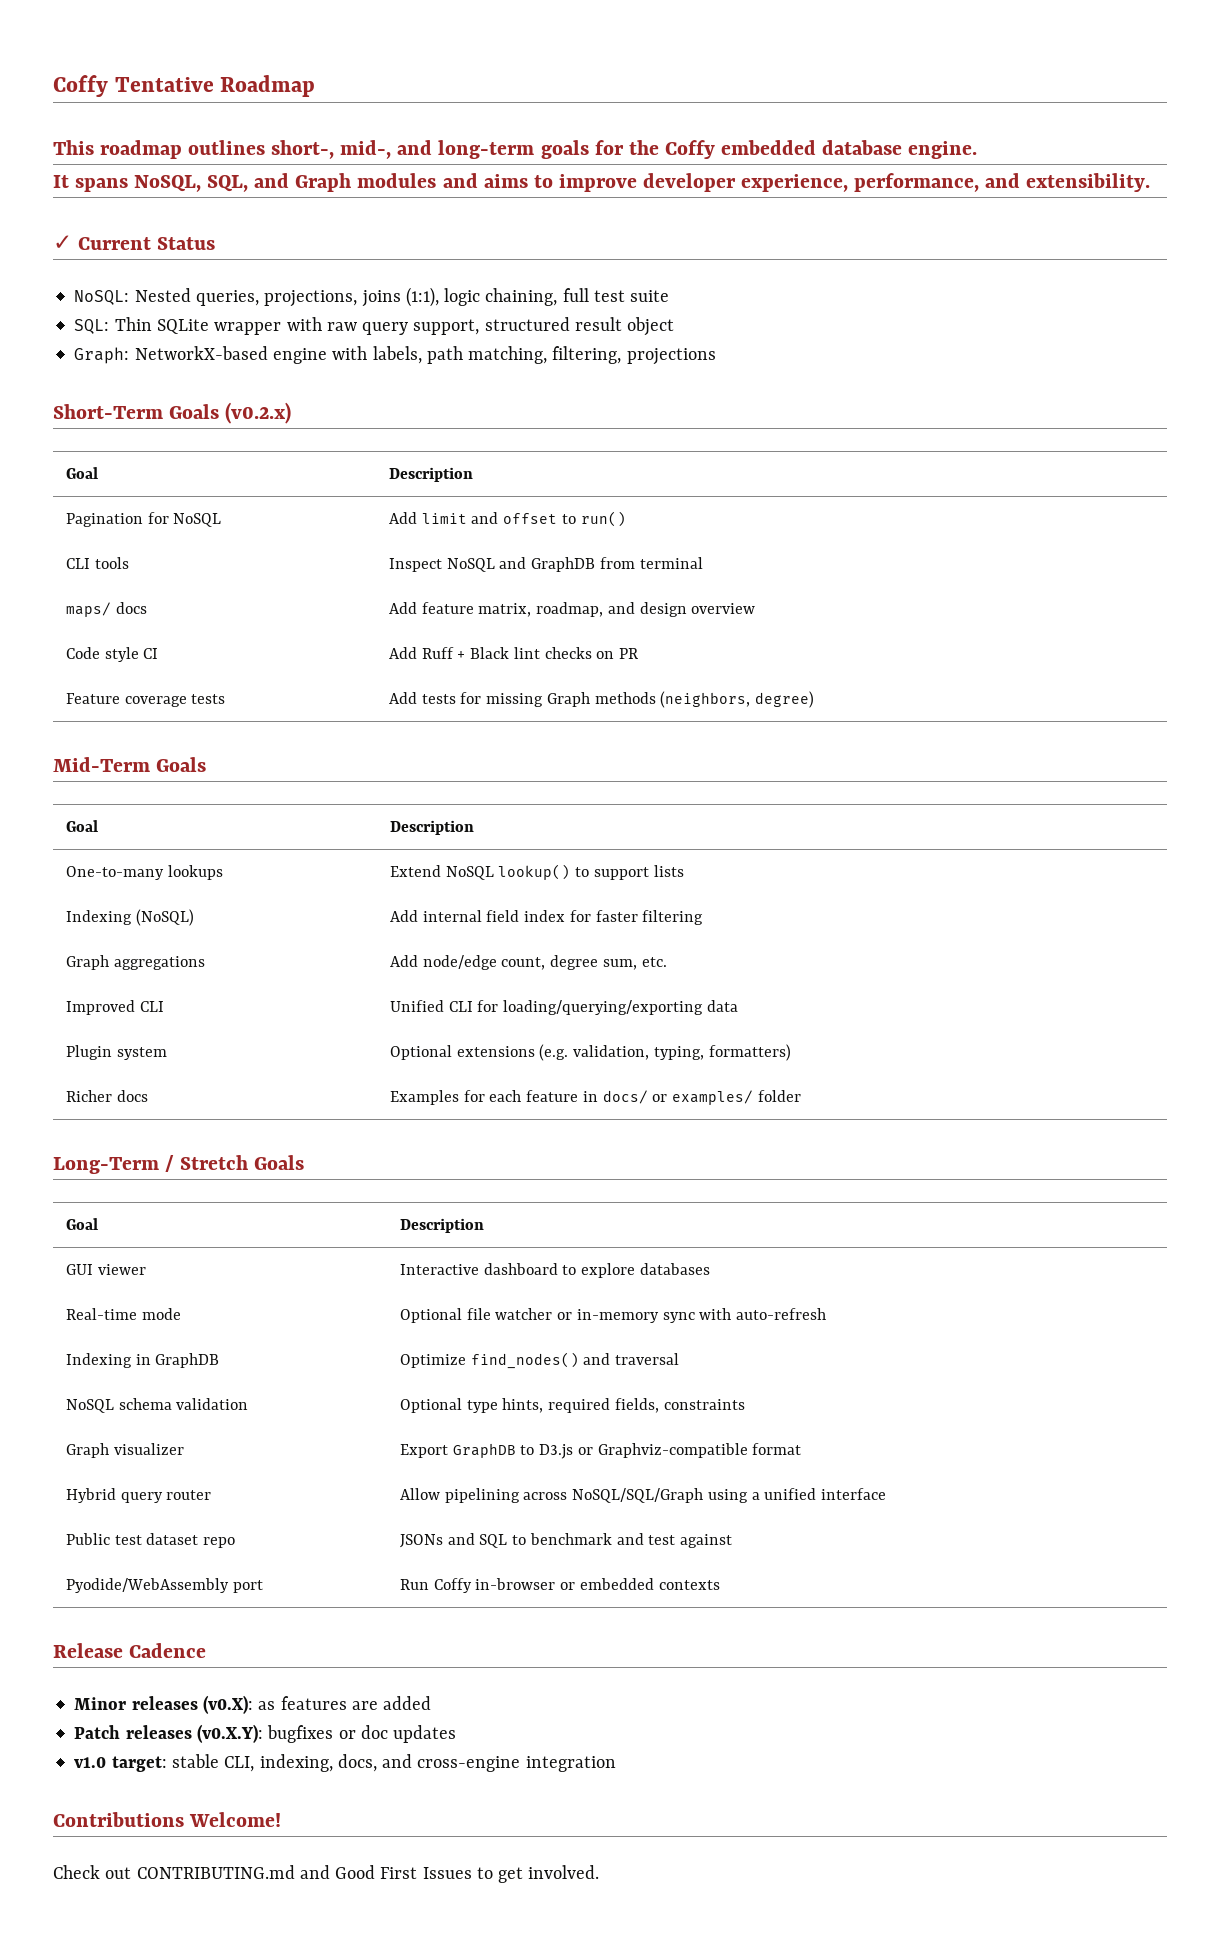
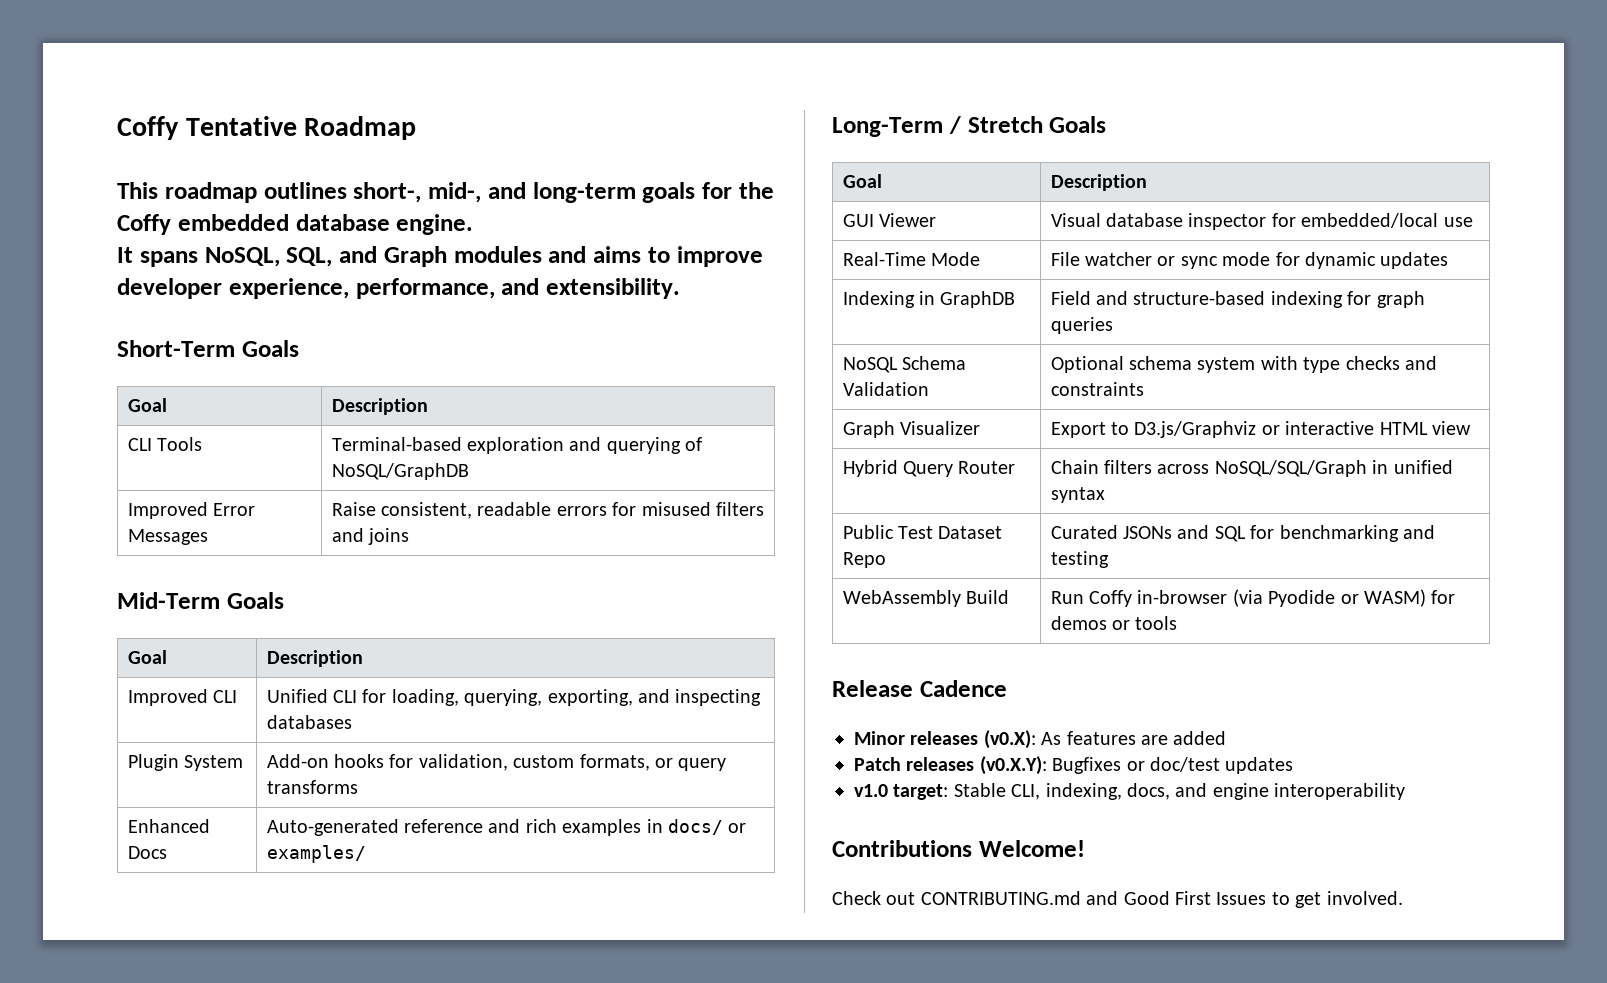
- ✓ Current Status
- NoSQL: Nested queries, projections, joins (1:1), logic chaining, full test suite
- SQL: Thin SQLite wrapper with raw query support, structured result object
- Graph: NetworkX-based engine with labels, path matching, filtering, projections
- Short-Term Goals (v0.2.x)
+ Short-Term Goals
  Goal | Description
- Pagination for NoSQL | Add limit and offset to run()
- CLI tools | Inspect NoSQL and GraphDB from terminal
- maps/ docs | Add feature matrix, roadmap, and design overview
- Code style CI | Add Ruff + Black lint checks on PR
- Feature coverage tests | Add tests for missing Graph methods (neighbors, degree)
+ CLI Tools | Terminal-based exploration and querying of NoSQL/GraphDB
+ Improved Error Messages | Raise consistent, readable errors for misused filters and joins
  Mid-Term Goals
  Goal | Description
- One-to-many lookups | Extend NoSQL lookup() to support lists
- Indexing (NoSQL) | Add internal field index for faster filtering
- Graph aggregations | Add node/edge count, degree sum, etc.
- Improved CLI | Unified CLI for loading/querying/exporting data
- Plugin system | Optional extensions (e.g. validation, typing, formatters)
- Richer docs | Examples for each feature in docs/ or examples/ folder
+ Improved CLI | Unified CLI for loading, querying, exporting, and inspecting databases
+ Plugin System | Add-on hooks for validation, custom formats, or query transforms
+ Enhanced Docs | Auto-generated reference and rich examples in docs/ or examples/
- GUI viewer | Interactive dashboard to explore databases
- Real-time mode | Optional file watcher or in-memory sync with auto-refresh
- Indexing in GraphDB | Optimize find_nodes() and traversal
- NoSQL schema validation | Optional type hints, required fields, constraints
+ GUI Viewer | Visual database inspector for embedded/local use
+ Real-Time Mode | File watcher or sync mode for dynamic updates
+ Indexing in GraphDB | Field and structure-based indexing for graph queries
+ NoSQL Schema Validation | Optional schema system with type checks and constraints
- Graph visualizer | Export GraphDB to D3.js or Graphviz-compatible format
- Hybrid query router | Allow pipelining across NoSQL/SQL/Graph using a unified interface
- Public test dataset repo | JSONs and SQL to benchmark and test against
- Pyodide/WebAssembly port | Run Coffy in-browser or embedded contexts
+ Graph Visualizer | Export to D3.js/Graphviz or interactive HTML view
+ Hybrid Query Router | Chain filters across NoSQL/SQL/Graph in unified syntax
+ Public Test Dataset Repo | Curated JSONs and SQL for benchmarking and testing
+ WebAssembly Build | Run Coffy in-browser (via Pyodide or WASM) for demos or tools
- Minor releases (v0.X): as features are added
+ Minor releases (v0.X): As features are added
- Patch releases (v0.X.Y): bugfixes or doc updates
+ Patch releases (v0.X.Y): Bugfixes or doc/test updates
- v1.0 target: stable CLI, indexing, docs, and cross-engine integration
+ v1.0 target: Stable CLI, indexing, docs, and engine interoperability

